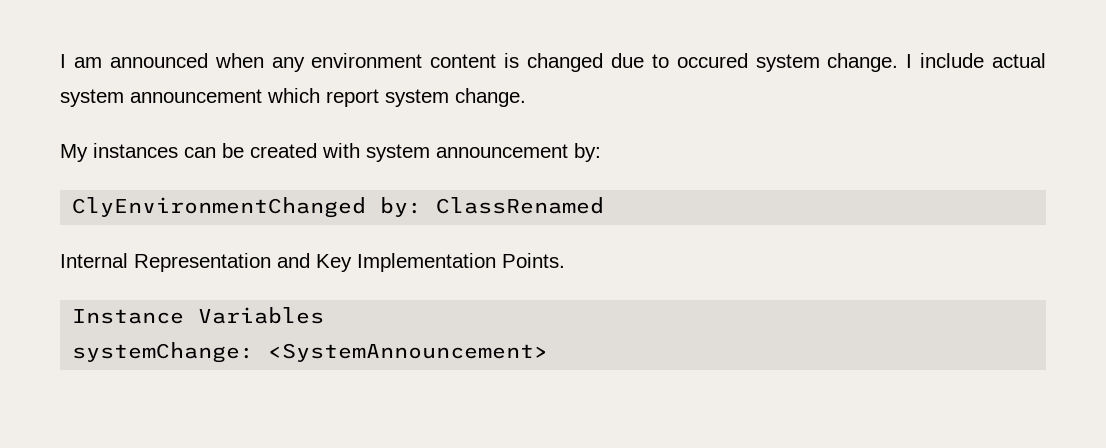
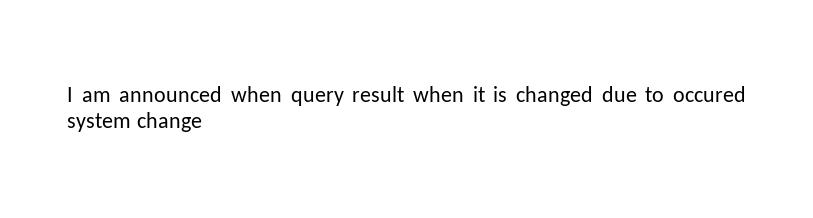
- I am announced when any environment content is changed due to occured system change. I include actual system announcement which report system change.
- My instances can be created with system announcement by:
- ClyEnvironmentChanged by: ClassRenamed
- Internal Representation and Key Implementation Points.
- Instance Variables
- systemChange: <SystemAnnouncement>
+ I am announced when query result when it is changed due to occured system change

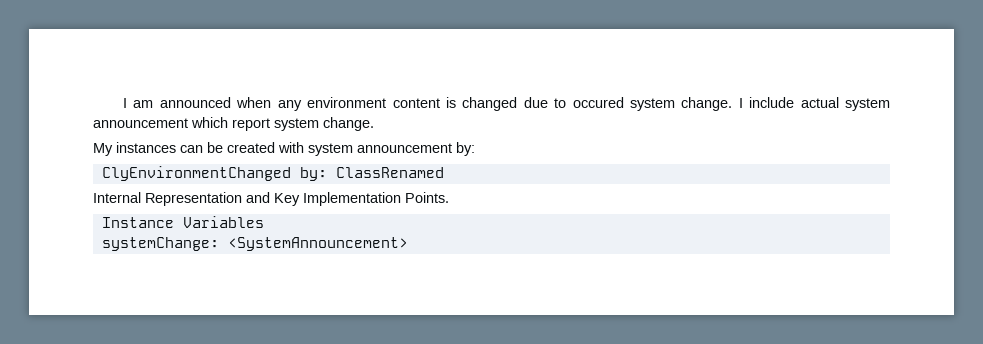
- I am announced when query result when it is changed due to occured system change
+ I am announced when any environment content is changed due to occured system change. I include actual system announcement which report system change.
+ My instances can be created with system announcement by:
+ ClyEnvironmentChanged by: ClassRenamed
+ Internal Representation and Key Implementation Points.
+ Instance Variables
+ systemChange: <SystemAnnouncement>

